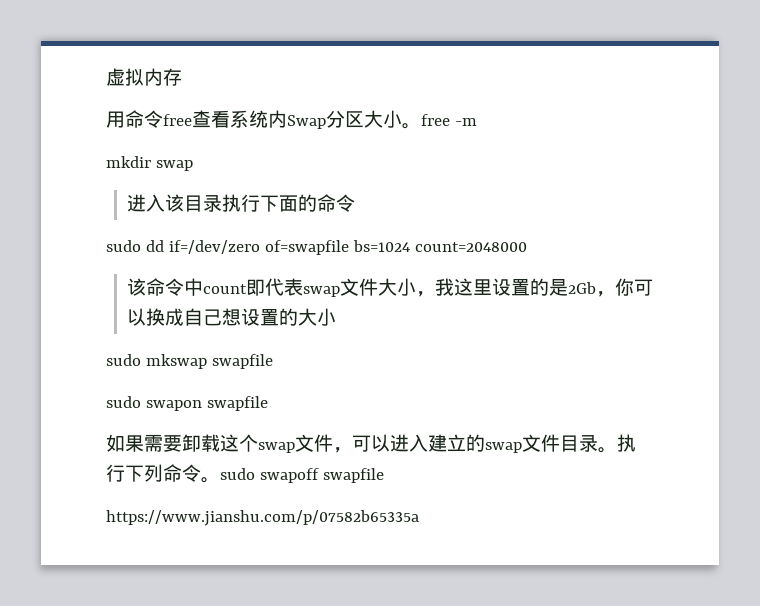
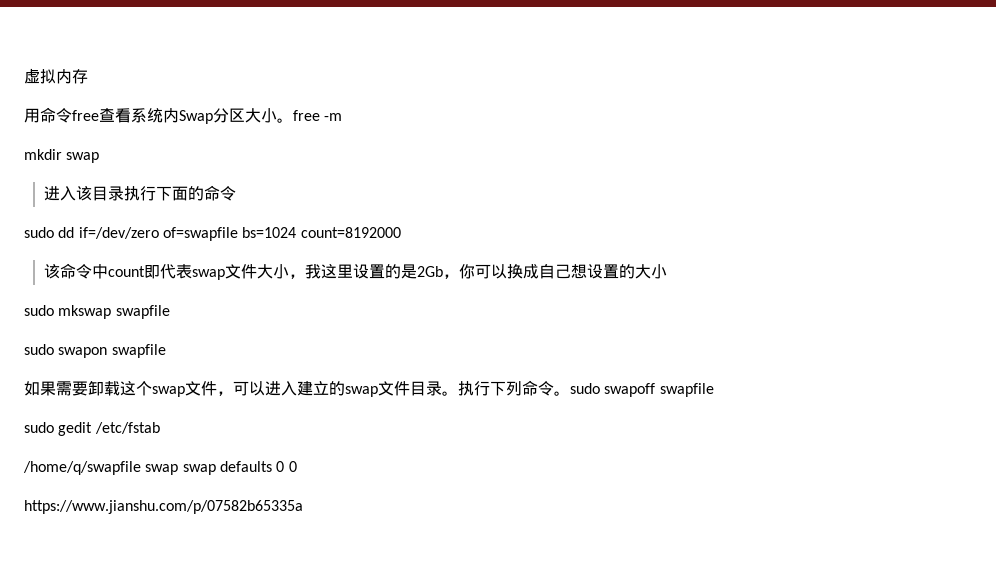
- sudo dd if=/dev/zero of=swapfile bs=1024 count=2048000
+ sudo dd if=/dev/zero of=swapfile bs=1024 count=8192000
+ sudo gedit /etc/fstab
+ /home/q/swapfile swap swap defaults 0 0

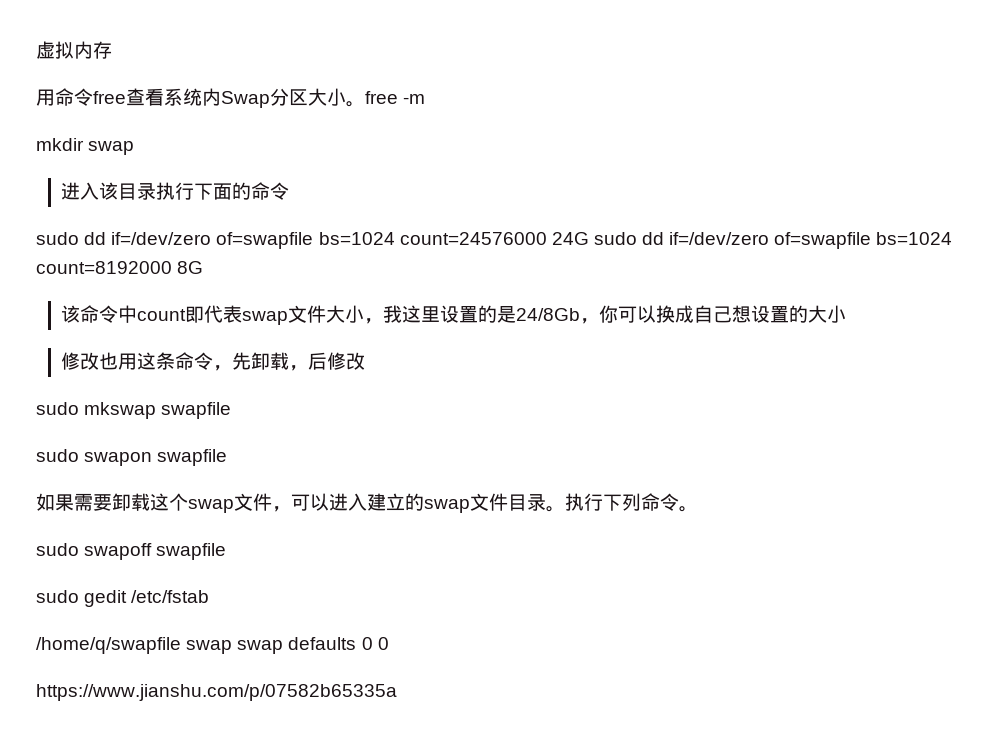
- sudo dd if=/dev/zero of=swapfile bs=1024 count=8192000
+ sudo dd if=/dev/zero of=swapfile bs=1024 count=24576000 24G sudo dd if=/dev/zero of=swapfile bs=1024 count=8192000 8G
- 该命令中count即代表swap文件大小，我这里设置的是2Gb，你可以换成自己想设置的大小
+ 该命令中count即代表swap文件大小，我这里设置的是24/8Gb，你可以换成自己想设置的大小
+ 修改也用这条命令，先卸载，后修改
- 执行下列命令。sudo swapoff swapfile
+ 执行下列命令。
+ sudo swapoff swapfile

